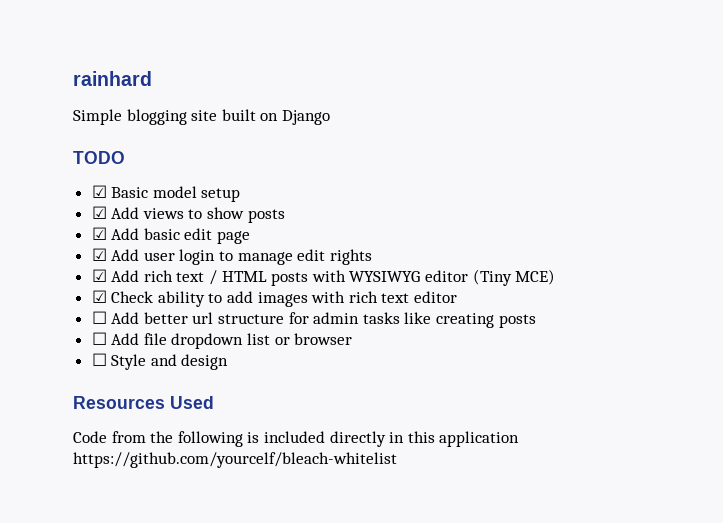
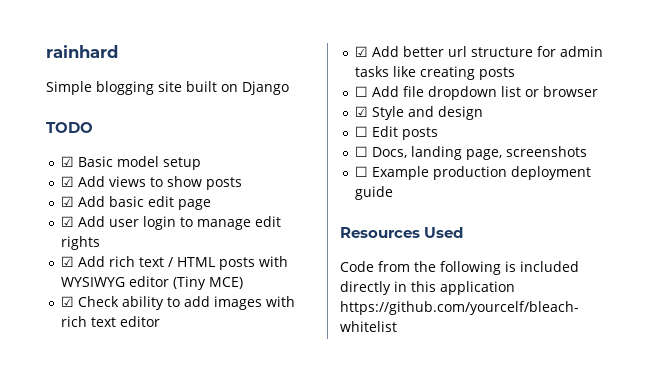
- ☐ Add better url structure for admin tasks like creating posts
+ ☑ Add better url structure for admin tasks like creating posts
- ☐ Style and design
+ ☑ Style and design
+ ☐ Edit posts
+ ☐ Docs, landing page, screenshots
+ ☐ Example production deployment guide

